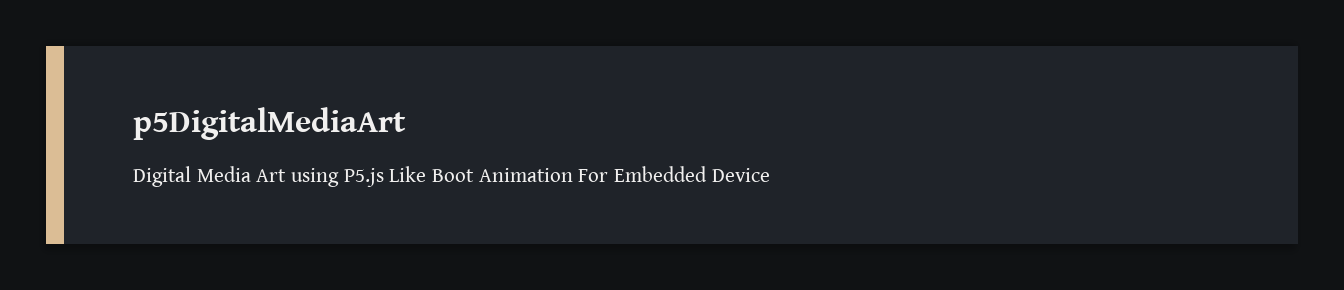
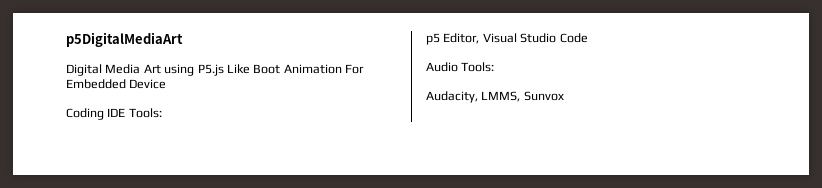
+ Coding IDE Tools:
+ p5 Editor, Visual Studio Code
+ Audio Tools:
+ Audacity, LMMS, Sunvox

